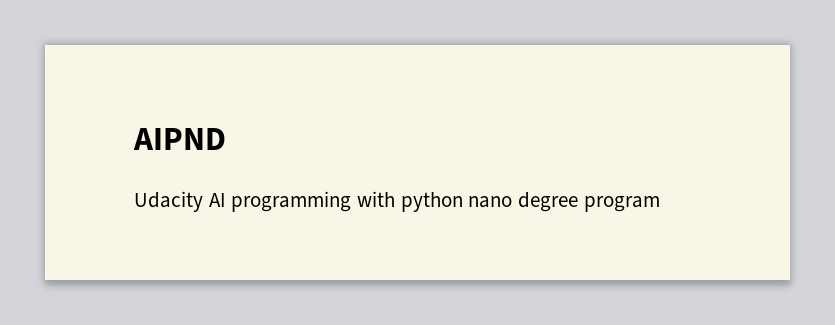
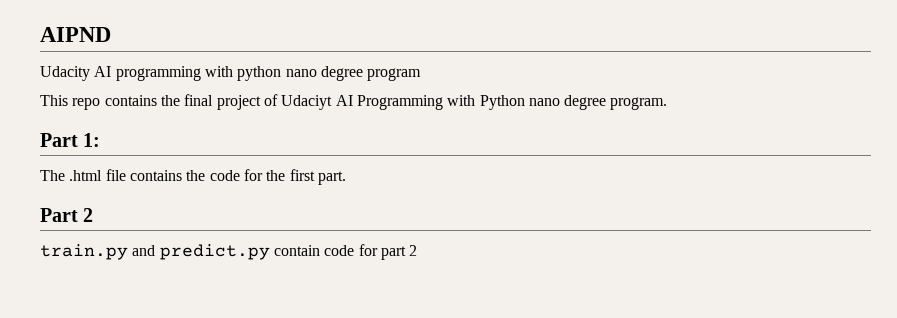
+ This repo contains the final project of Udaciyt AI Programming with Python nano degree program.
+ Part 1:
+ The .html file contains the code for the first part.
+ Part 2
+ train.py and predict.py contain code for part 2

